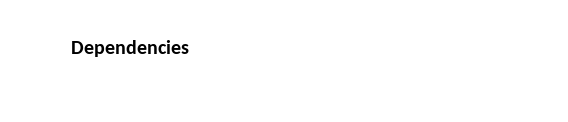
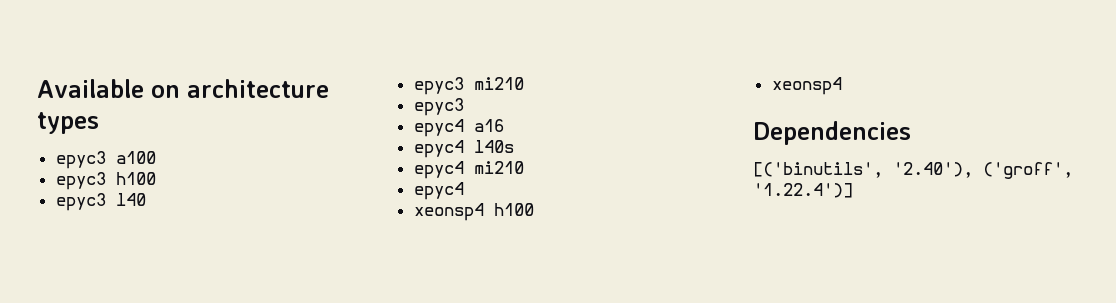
+ Available on architecture types
+ epyc3 a100
+ epyc3 h100
+ epyc3 l40
+ epyc3 mi210
+ epyc3
+ epyc4 a16
+ epyc4 l40s
+ epyc4 mi210
+ epyc4
+ xeonsp4 h100
+ xeonsp4
  Dependencies
+ [('binutils', '2.40'), ('groff', '1.22.4')]

